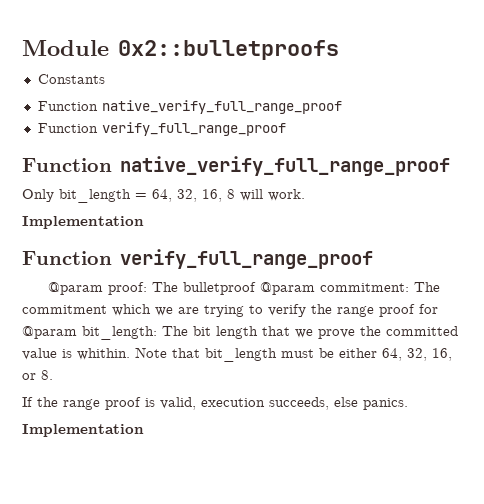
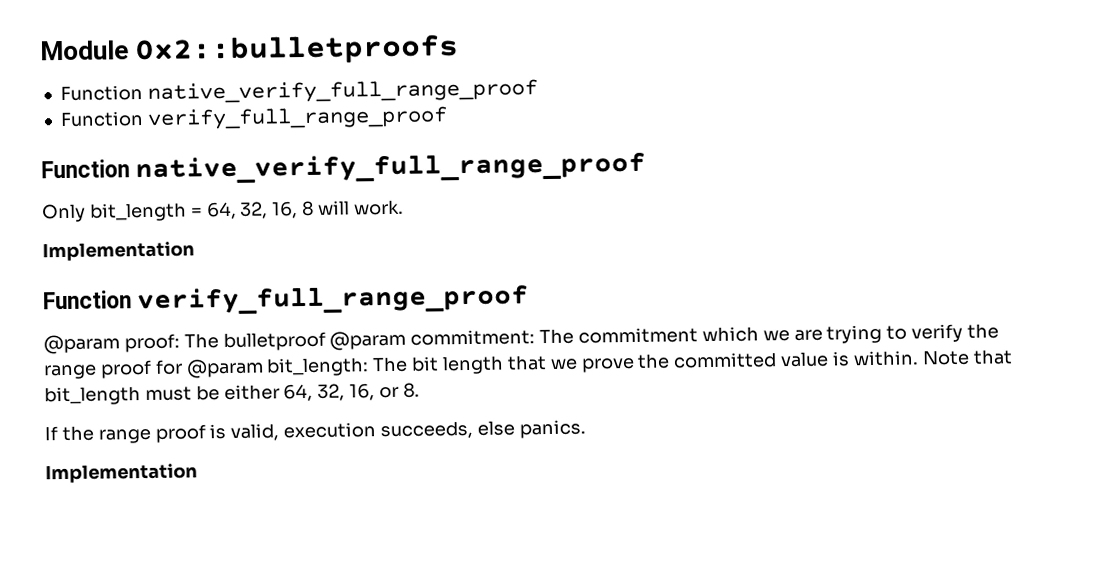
- Constants
- @param proof: The bulletproof @param commitment: The commitment which we are trying to verify the range proof for @param bit_length: The bit length that we prove the committed value is whithin.
+ @param proof: The bulletproof @param commitment: The commitment which we are trying to verify the range proof for @param bit_length: The bit length that we prove the committed value is within.

